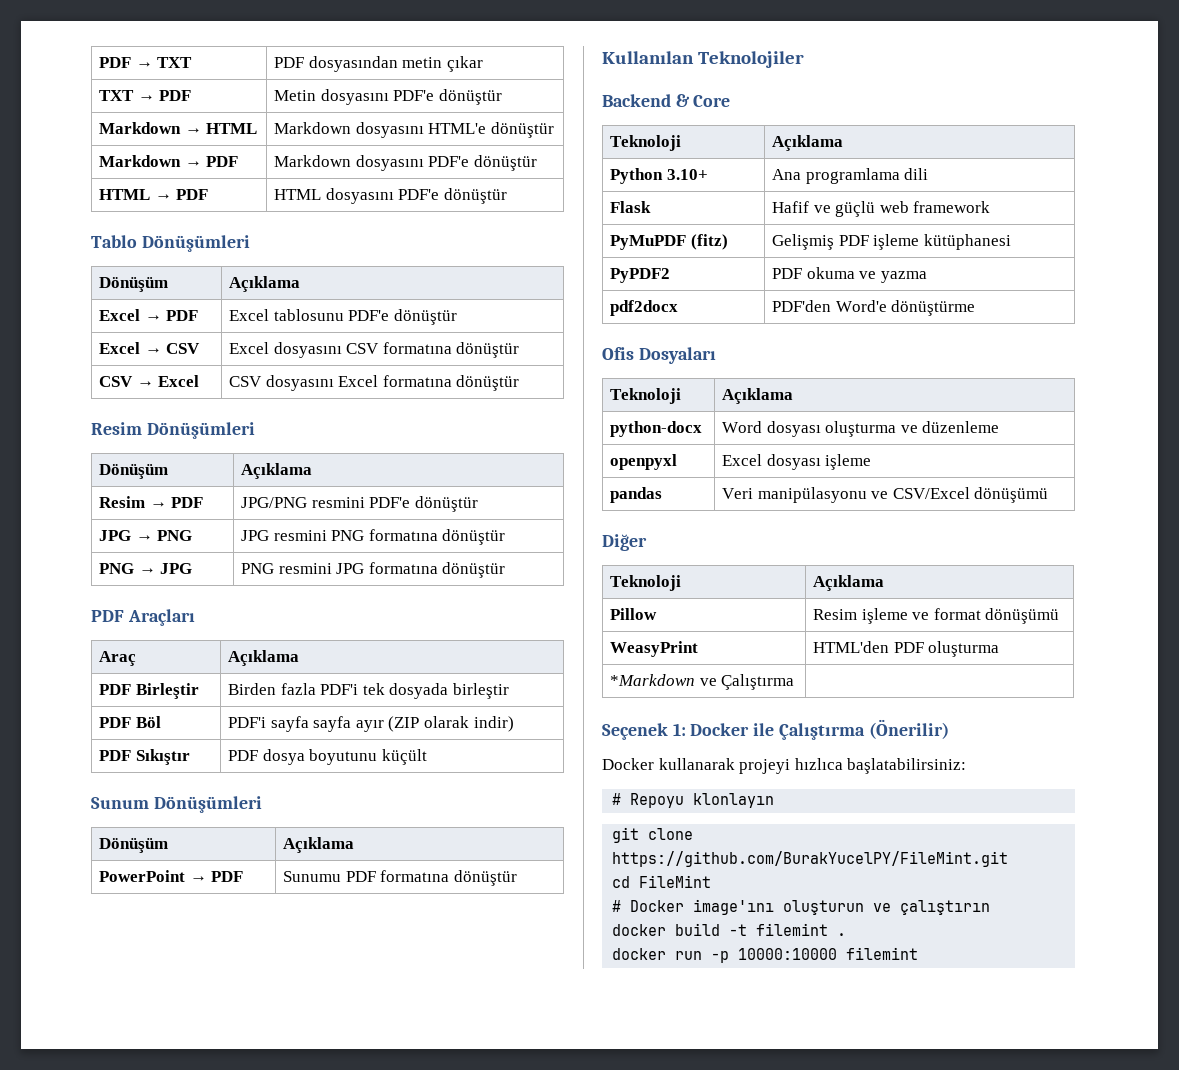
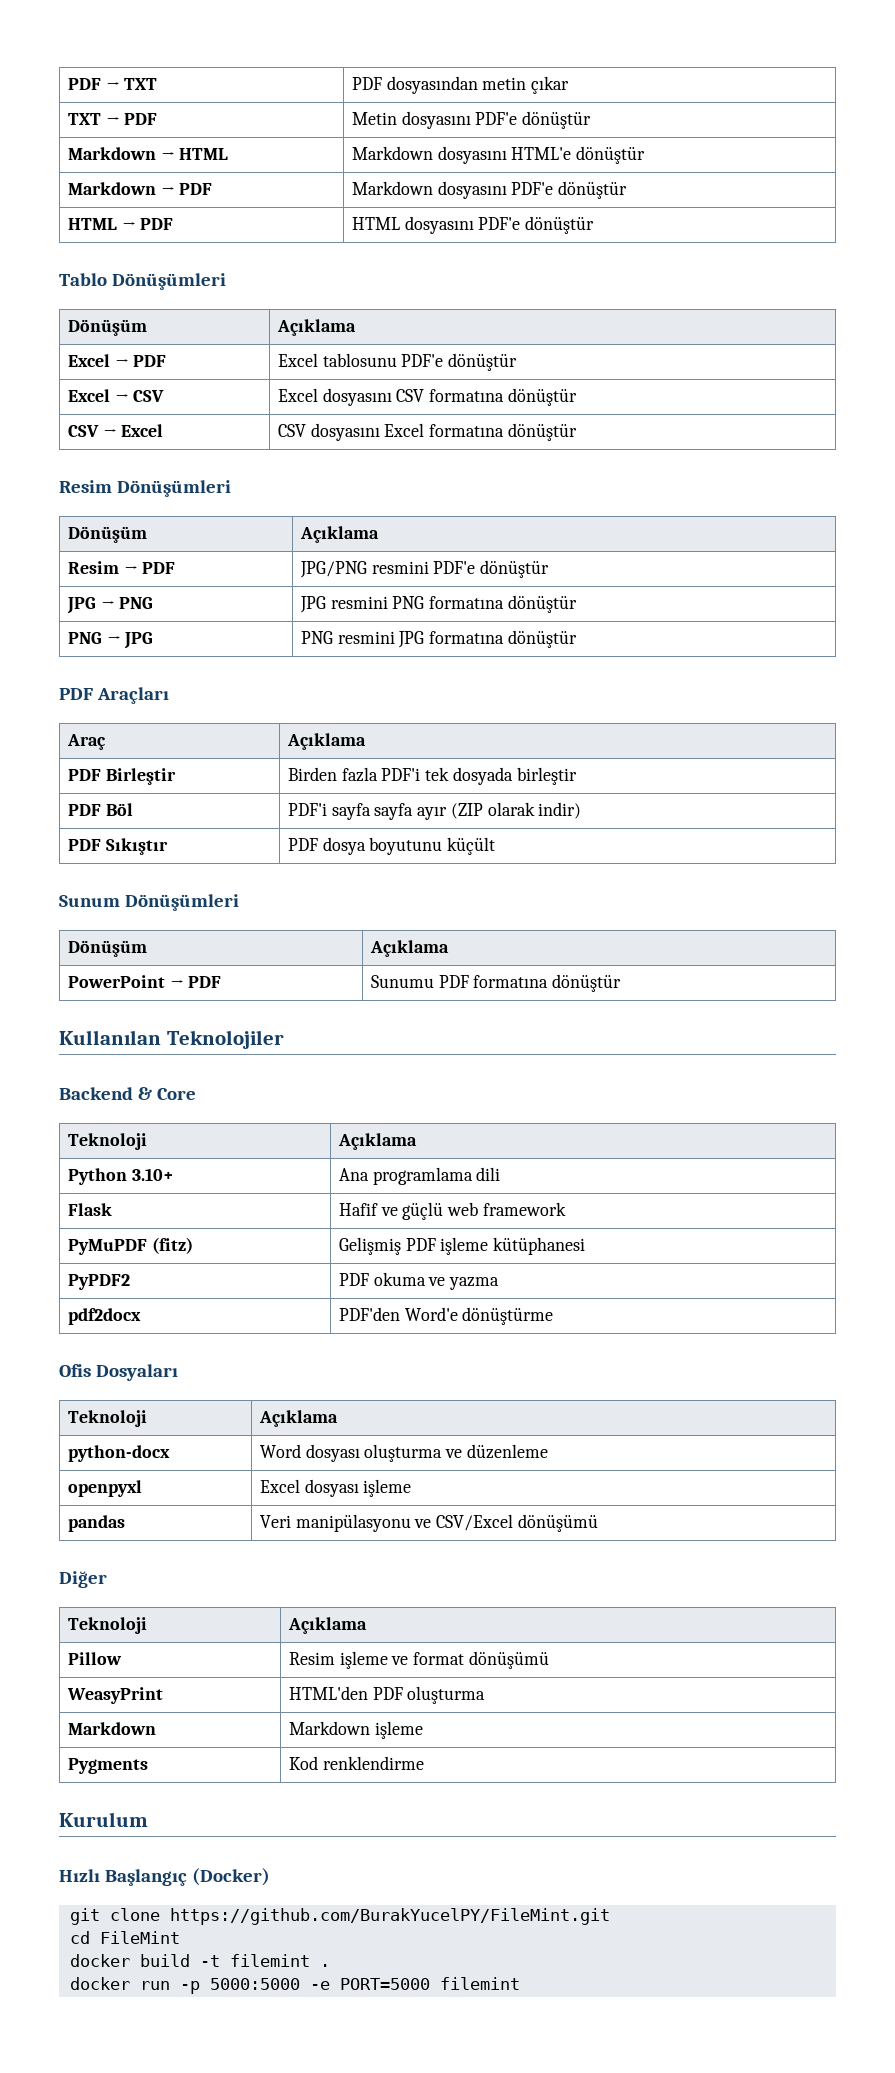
- *Markdown ve Çalıştırma |
- Seçenek 1: Docker ile Çalıştırma (Önerilir)
- Docker kullanarak projeyi hızlıca başlatabilirsiniz:
- # Repoyu klonlayın
+ Markdown | Markdown işleme
+ Pygments | Kod renklendirme
+ Kurulum
+ Hızlı Başlangıç (Docker)
- # Docker image'ını oluşturun ve çalıştırın
- docker run -p 10000:10000 filemint
+ docker run -p 5000:5000 -e PORT=5000 filemint

